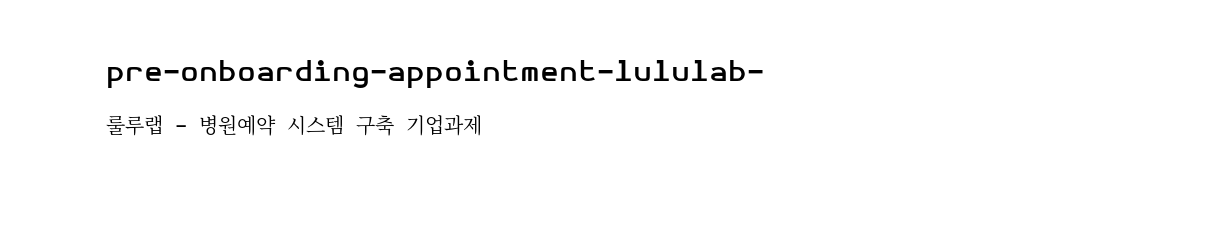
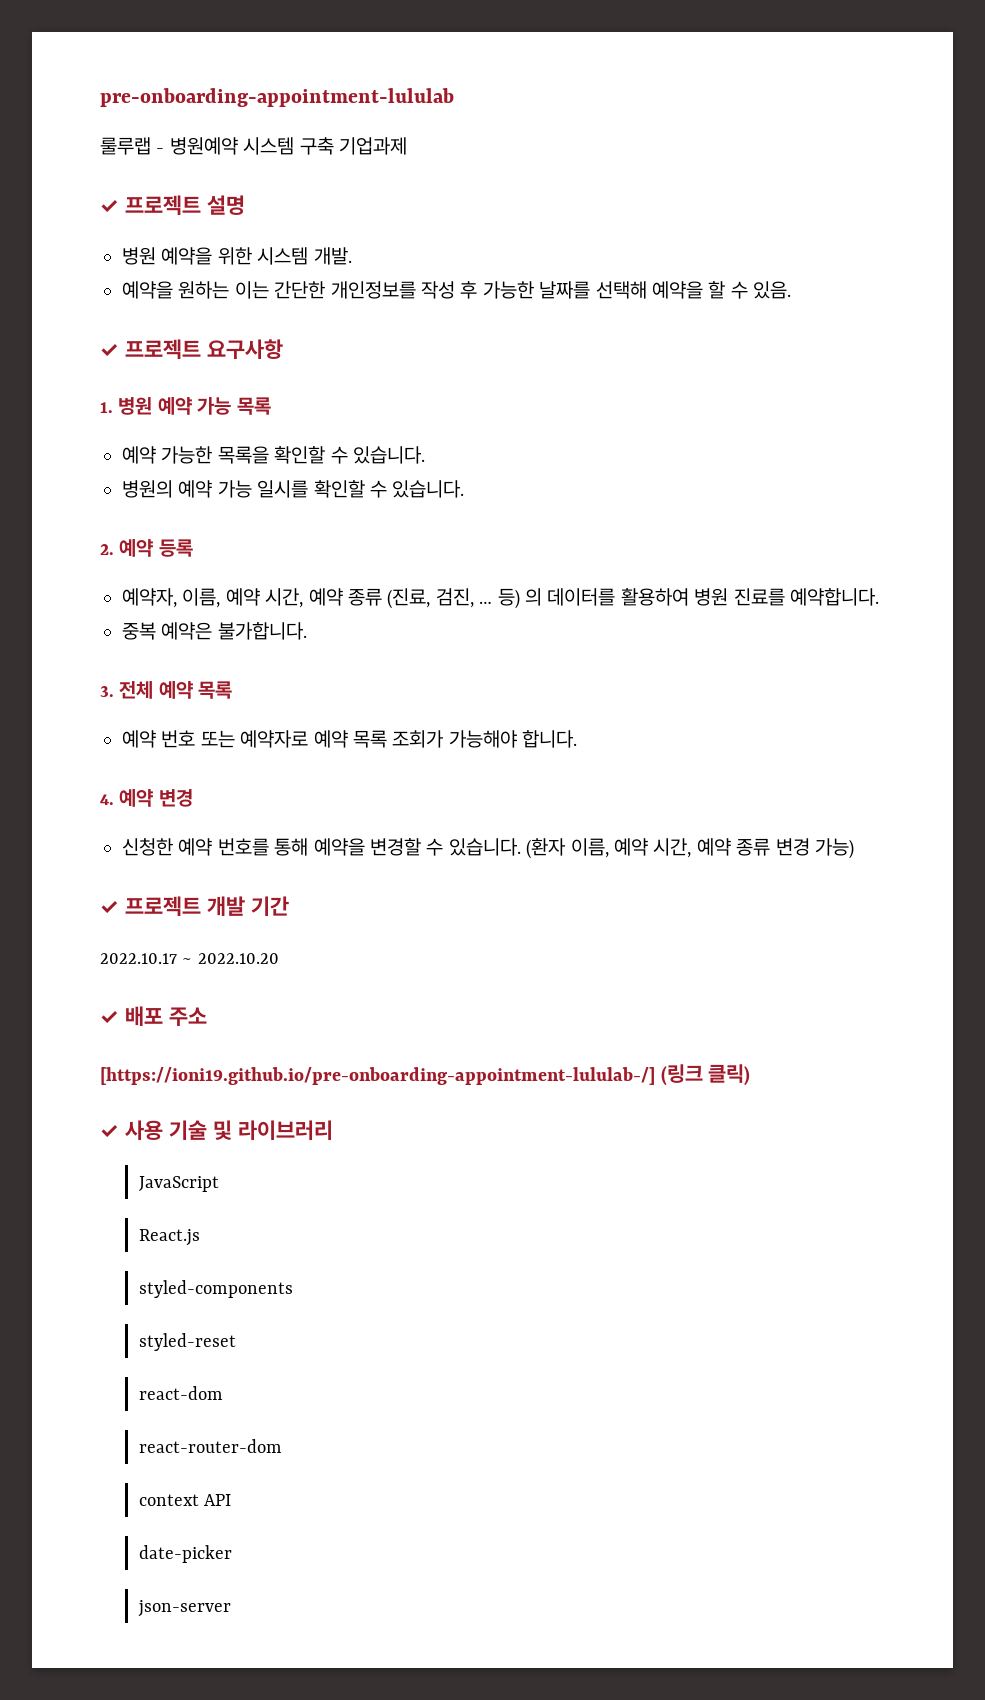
- pre-onboarding-appointment-lululab-
+ pre-onboarding-appointment-lululab
+ ✓ 프로젝트 설명
+ 병원 예약을 위한 시스템 개발.
+ 예약을 원하는 이는 간단한 개인정보를 작성 후 가능한 날짜를 선택해 예약을 할 수 있음.
+ ✓ 프로젝트 요구사항
+ 1. 병원 예약 가능 목록
+ 예약 가능한 목록을 확인할 수 있습니다.
+ 병원의 예약 가능 일시를 확인할 수 있습니다.
+ 2. 예약 등록
+ 예약자, 이름, 예약 시간, 예약 종류 (진료, 검진, … 등) 의 데이터를 활용하여 병원 진료를 예약합니다.
+ 중복 예약은 불가합니다.
+ 3. 전체 예약 목록
+ 예약 번호 또는 예약자로 예약 목록 조회가 가능해야 합니다.
+ 4. 예약 변경
+ 신청한 예약 번호를 통해 예약을 변경할 수 있습니다. (환자 이름, 예약 시간, 예약 종류 변경 가능)
+ ✓ 프로젝트 개발 기간
+ 2022.10.17 ~ 2022.10.20
+ ✓ 배포 주소
+ [https://ioni19.github.io/pre-onboarding-appointment-lululab-/] (링크 클릭)
+ ✓ 사용 기술 및 라이브러리
+ JavaScript
+ React.js
+ styled-components
+ styled-reset
+ react-dom
+ react-router-dom
+ context API
+ date-picker
+ json-server

